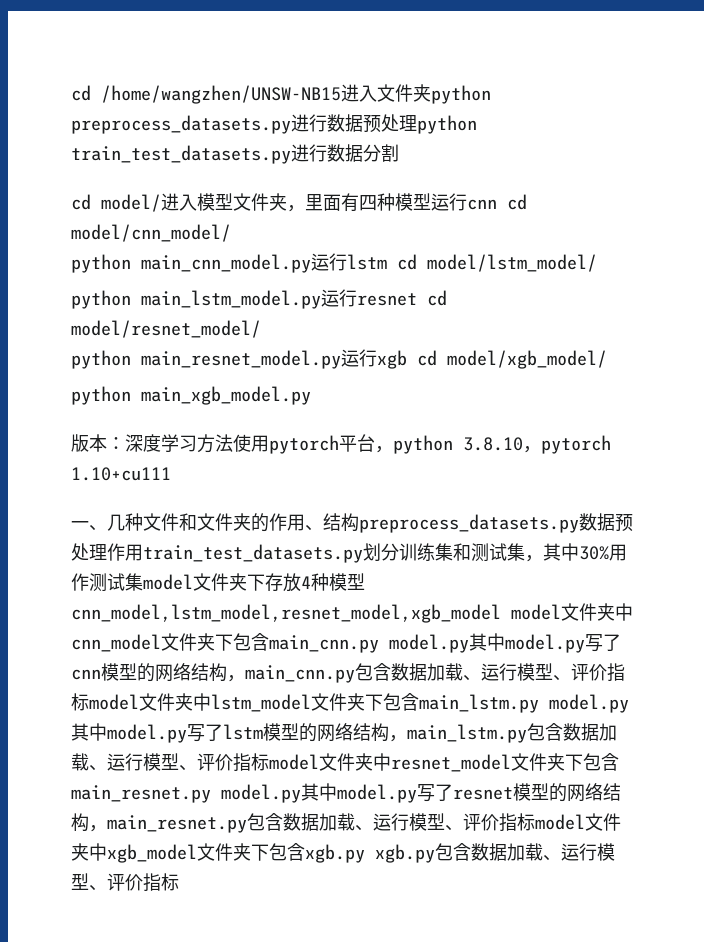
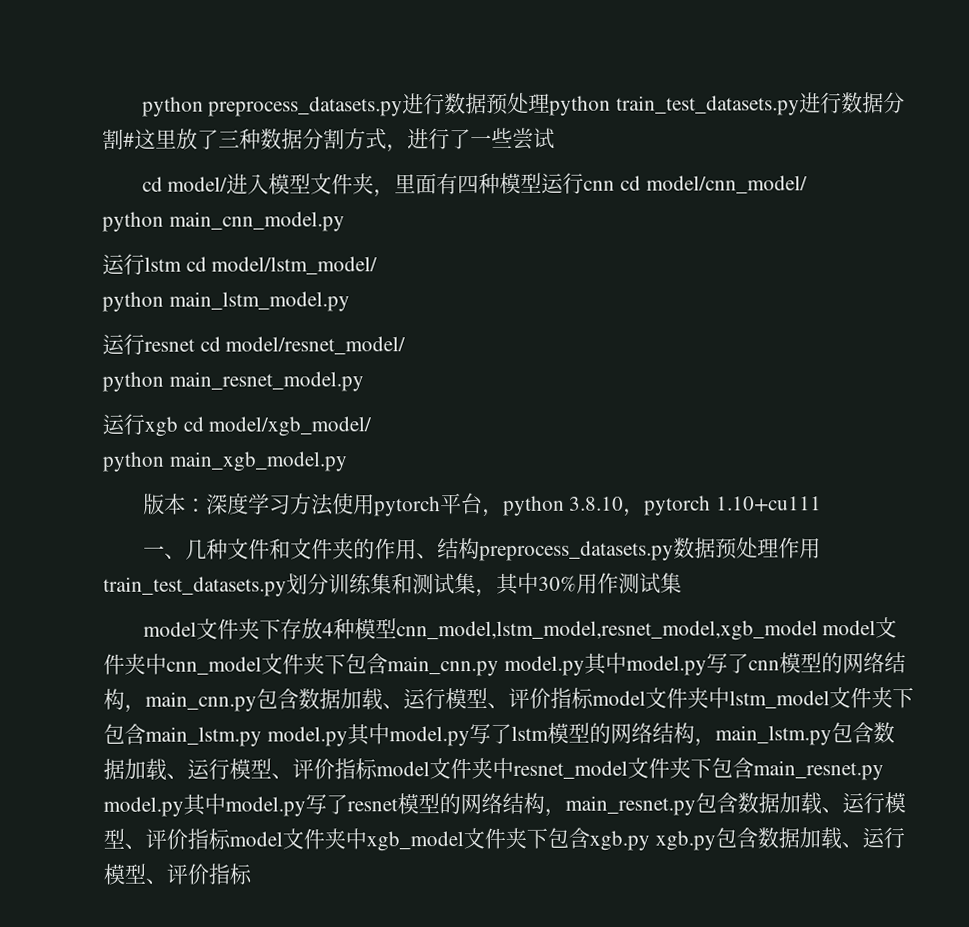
- cd /home/wangzhen/UNSW-NB15进入文件夹python preprocess_datasets.py进行数据预处理python train_test_datasets.py进行数据分割
+ python preprocess_datasets.py进行数据预处理python train_test_datasets.py进行数据分割#这里放了三种数据分割方式，进行了一些尝试
- python main_cnn_model.py运行lstm cd model/lstm_model/
+ python main_cnn_model.py
+ 运行lstm cd model/lstm_model/
- python main_lstm_model.py运行resnet cd model/resnet_model/
+ python main_lstm_model.py
+ 运行resnet cd model/resnet_model/
- python main_resnet_model.py运行xgb cd model/xgb_model/
+ python main_resnet_model.py
+ 运行xgb cd model/xgb_model/
- 一、几种文件和文件夹的作用、结构preprocess_datasets.py数据预处理作用train_test_datasets.py划分训练集和测试集，其中30%用作测试集model文件夹下存放4种模型cnn_model,lstm_model,resnet_model,xgb_model model文件夹中cnn_model文件夹下包含main_cnn.py model.py其中model.py写了cnn模型的网络结构，main_cnn.py包含数据加载、运行模型、评价指标model文件夹中lstm_model文件夹下包含main_lstm.py model.py其中model.py写了lstm模型的网络结构，main_lstm.py包含数据加载、运行模型、评价指标model文件夹中resnet_model文件夹下包含main_resnet.py model.py其中model.py写了resnet模型的网络结构，main_resnet.py包含数据加载、运行模型、评价指标model文件夹中xgb_model文件夹下包含xgb.py xgb.py包含数据加载、运行模型、评价指标
+ 一、几种文件和文件夹的作用、结构preprocess_datasets.py数据预处理作用train_test_datasets.py划分训练集和测试集，其中30%用作测试集
+ model文件夹下存放4种模型cnn_model,lstm_model,resnet_model,xgb_model model文件夹中cnn_model文件夹下包含main_cnn.py model.py其中model.py写了cnn模型的网络结构，main_cnn.py包含数据加载、运行模型、评价指标model文件夹中lstm_model文件夹下包含main_lstm.py model.py其中model.py写了lstm模型的网络结构，main_lstm.py包含数据加载、运行模型、评价指标model文件夹中resnet_model文件夹下包含main_resnet.py model.py其中model.py写了resnet模型的网络结构，main_resnet.py包含数据加载、运行模型、评价指标model文件夹中xgb_model文件夹下包含xgb.py xgb.py包含数据加载、运行模型、评价指标

